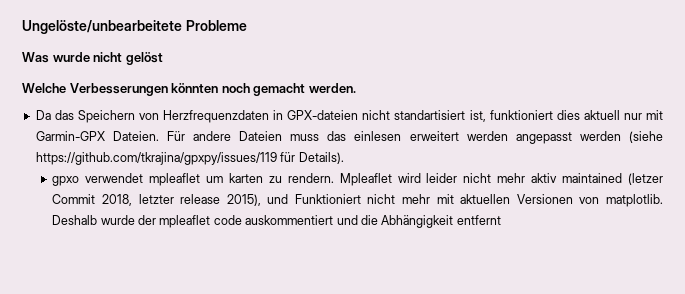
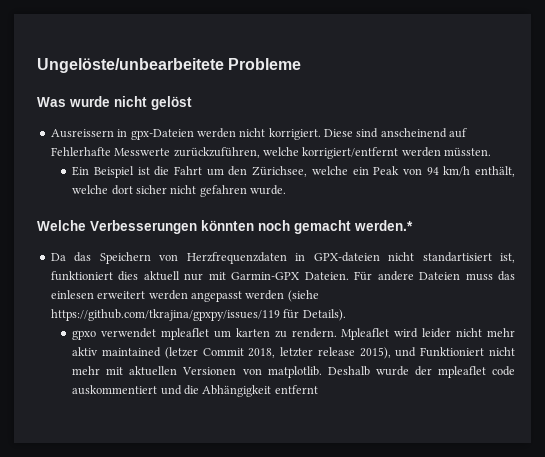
+ Ausreissern in gpx-Dateien werden nicht korrigiert. Diese sind anscheinend auf Fehlerhafte Messwerte zurückzuführen, welche korrigiert/entfernt werden müssten.
+ Ein Beispiel ist die Fahrt um den Zürichsee, welche ein Peak von 94 km/h enthält, welche dort sicher nicht gefahren wurde.
- Welche Verbesserungen könnten noch gemacht werden.
+ Welche Verbesserungen könnten noch gemacht werden.*

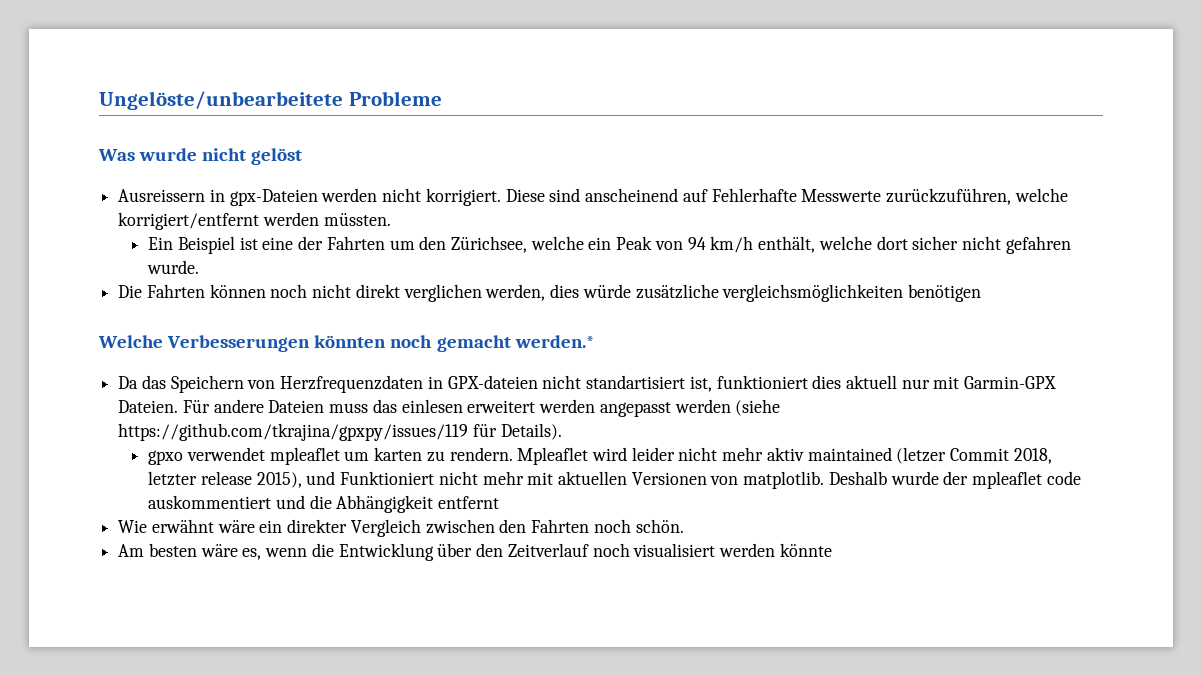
- Ein Beispiel ist die Fahrt um den Zürichsee, welche ein Peak von 94 km/h enthält, welche dort sicher nicht gefahren wurde.
+ Ein Beispiel ist eine der Fahrten um den Zürichsee, welche ein Peak von 94 km/h enthält, welche dort sicher nicht gefahren wurde.
+ Die Fahrten können noch nicht direkt verglichen werden, dies würde zusätzliche vergleichsmöglichkeiten benötigen
+ Wie erwähnt wäre ein direkter Vergleich zwischen den Fahrten noch schön.
+ Am besten wäre es, wenn die Entwicklung über den Zeitverlauf noch visualisiert werden könnte

